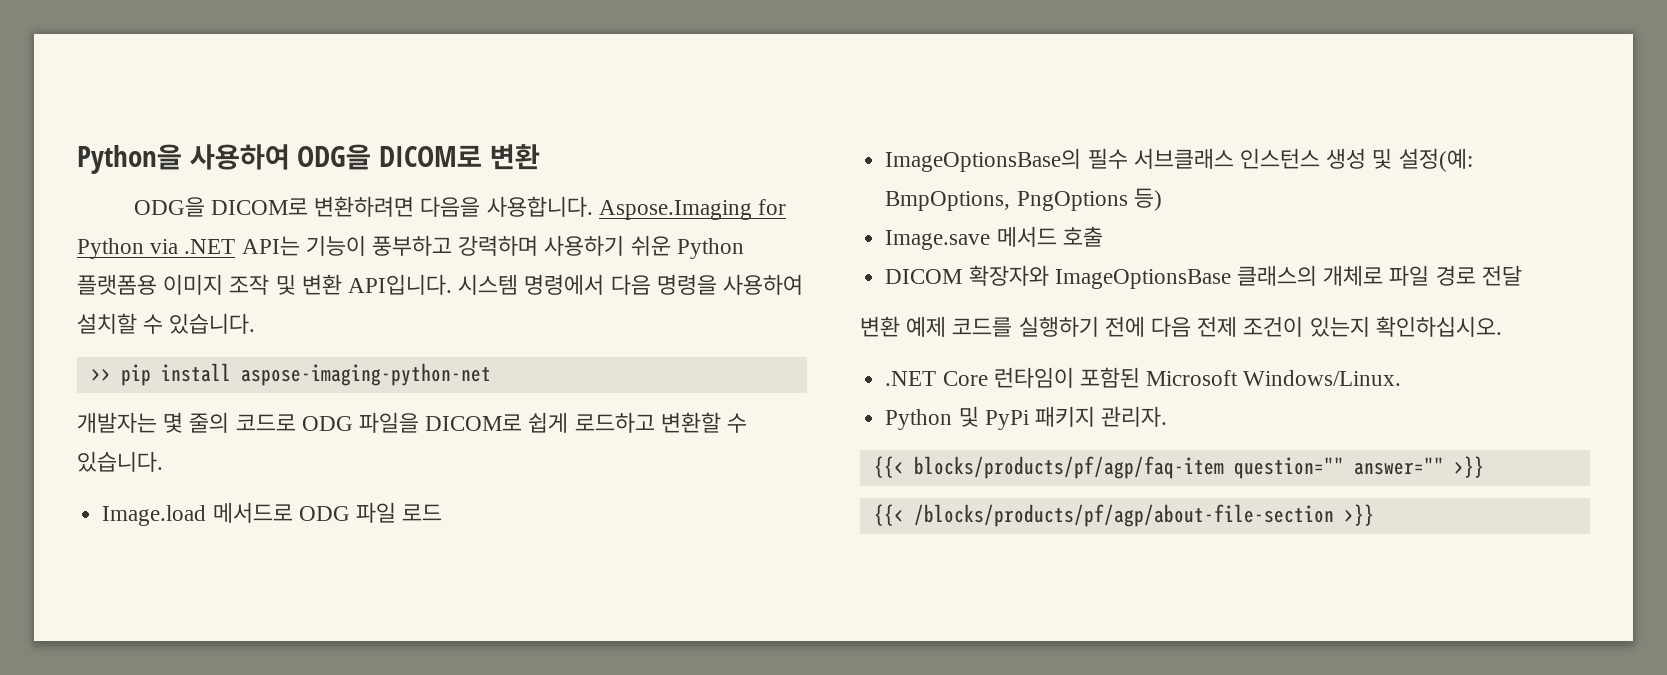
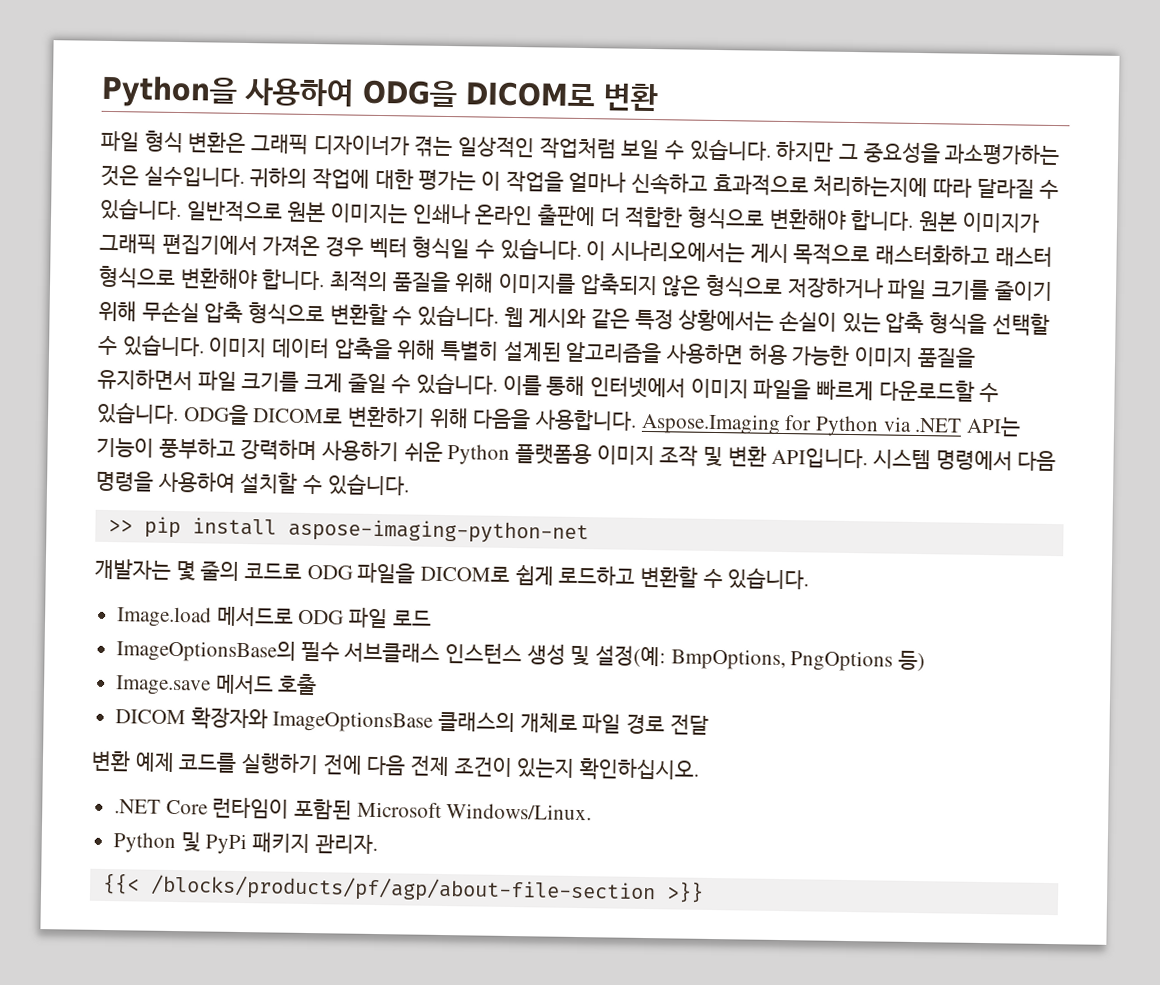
- ODG을 DICOM로 변환하려면 다음을 사용합니다.
+ 파일 형식 변환은 그래픽 디자이너가 겪는 일상적인 작업처럼 보일 수 있습니다. 하지만 그 중요성을 과소평가하는 것은 실수입니다. 귀하의 작업에 대한 평가는 이 작업을 얼마나 신속하고 효과적으로 처리하는지에 따라 달라질 수 있습니다. 일반적으로 원본 이미지는 인쇄나 온라인 출판에 더 적합한 형식으로 변환해야 합니다. 원본 이미지가 그래픽 편집기에서 가져온 경우 벡터 형식일 수 있습니다. 이 시나리오에서는 게시 목적으로 래스터화하고 래스터 형식으로 변환해야 합니다. 최적의 품질을 위해 이미지를 압축되지 않은 형식으로 저장하거나 파일 크기를 줄이기 위해 무손실 압축 형식으로 변환할 수 있습니다. 웹 게시와 같은 특정 상황에서는 손실이 있는 압축 형식을 선택할 수 있습니다. 이미지 데이터 압축을 위해 특별히 설계된 알고리즘을 사용하면 허용 가능한 이미지 품질을 유지하면서 파일 크기를 크게 줄일 수 있습니다. 이를 통해 인터넷에서 이미지 파일을 빠르게 다운로드할 수 있습니다. ODG을 DICOM로 변환하기 위해 다음을 사용합니다.
- {{< blocks/products/pf/agp/faq-item question="" answer="" >}}

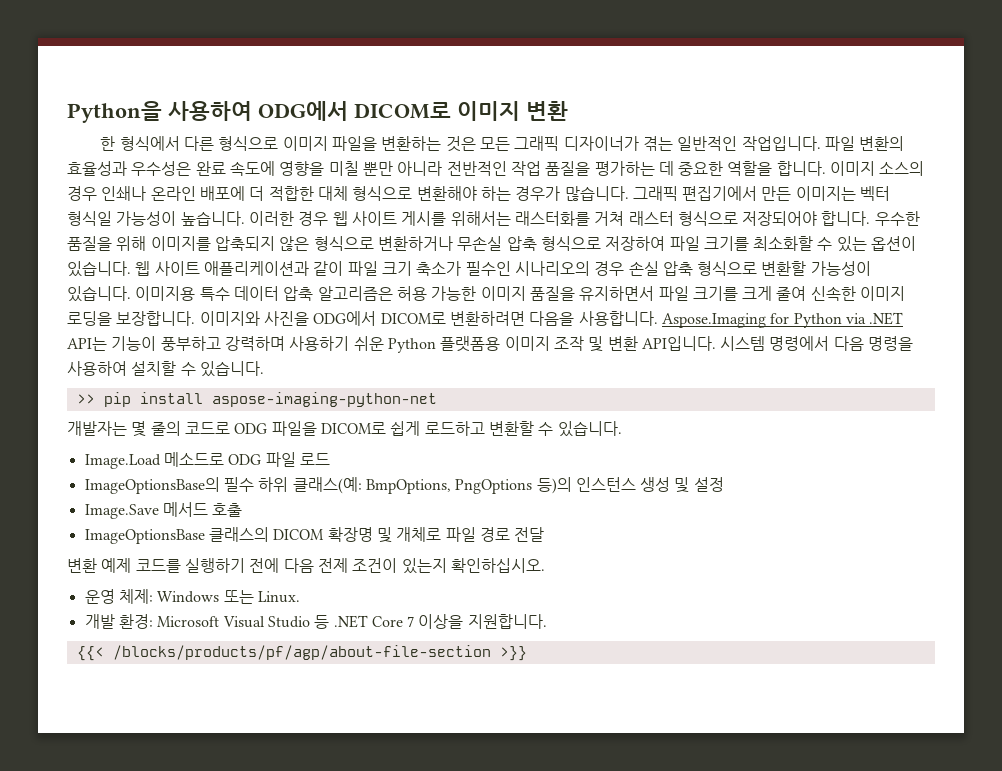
- Python을 사용하여 ODG을 DICOM로 변환
- 파일 형식 변환은 그래픽 디자이너가 겪는 일상적인 작업처럼 보일 수 있습니다. 하지만 그 중요성을 과소평가하는 것은 실수입니다. 귀하의 작업에 대한 평가는 이 작업을 얼마나 신속하고 효과적으로 처리하는지에 따라 달라질 수 있습니다. 일반적으로 원본 이미지는 인쇄나 온라인 출판에 더 적합한 형식으로 변환해야 합니다. 원본 이미지가 그래픽 편집기에서 가져온 경우 벡터 형식일 수 있습니다. 이 시나리오에서는 게시 목적으로 래스터화하고 래스터 형식으로 변환해야 합니다. 최적의 품질을 위해 이미지를 압축되지 않은 형식으로 저장하거나 파일 크기를 줄이기 위해 무손실 압축 형식으로 변환할 수 있습니다. 웹 게시와 같은 특정 상황에서는 손실이 있는 압축 형식을 선택할 수 있습니다. 이미지 데이터 압축을 위해 특별히 설계된 알고리즘을 사용하면 허용 가능한 이미지 품질을 유지하면서 파일 크기를 크게 줄일 수 있습니다. 이를 통해 인터넷에서 이미지 파일을 빠르게 다운로드할 수 있습니다. ODG을 DICOM로 변환하기 위해 다음을 사용합니다.
+ Python을 사용하여 ODG에서 DICOM로 이미지 변환
+ 한 형식에서 다른 형식으로 이미지 파일을 변환하는 것은 모든 그래픽 디자이너가 겪는 일반적인 작업입니다. 파일 변환의 효율성과 우수성은 완료 속도에 영향을 미칠 뿐만 아니라 전반적인 작업 품질을 평가하는 데 중요한 역할을 합니다. 이미지 소스의 경우 인쇄나 온라인 배포에 더 적합한 대체 형식으로 변환해야 하는 경우가 많습니다. 그래픽 편집기에서 만든 이미지는 벡터 형식일 가능성이 높습니다. 이러한 경우 웹 사이트 게시를 위해서는 래스터화를 거쳐 래스터 형식으로 저장되어야 합니다. 우수한 품질을 위해 이미지를 압축되지 않은 형식으로 변환하거나 무손실 압축 형식으로 저장하여 파일 크기를 최소화할 수 있는 옵션이 있습니다. 웹 사이트 애플리케이션과 같이 파일 크기 축소가 필수인 시나리오의 경우 손실 압축 형식으로 변환할 가능성이 있습니다. 이미지용 특수 데이터 압축 알고리즘은 허용 가능한 이미지 품질을 유지하면서 파일 크기를 크게 줄여 신속한 이미지 로딩을 보장합니다. 이미지와 사진을 ODG에서 DICOM로 변환하려면 다음을 사용합니다.
- Image.load 메서드로 ODG 파일 로드
+ Image.Load 메소드로 ODG 파일 로드
- ImageOptionsBase의 필수 서브클래스 인스턴스 생성 및 설정(예: BmpOptions, PngOptions 등)
- Image.save 메서드 호출
- DICOM 확장자와 ImageOptionsBase 클래스의 개체로 파일 경로 전달
+ ImageOptionsBase의 필수 하위 클래스(예: BmpOptions, PngOptions 등)의 인스턴스 생성 및 설정
+ Image.Save 메서드 호출
+ ImageOptionsBase 클래스의 DICOM 확장명 및 개체로 파일 경로 전달
- .NET Core 런타임이 포함된 Microsoft Windows/Linux.
- Python 및 PyPi 패키지 관리자.
+ 운영 체제: Windows 또는 Linux.
+ 개발 환경: Microsoft Visual Studio 등 .NET Core 7 이상을 지원합니다.

